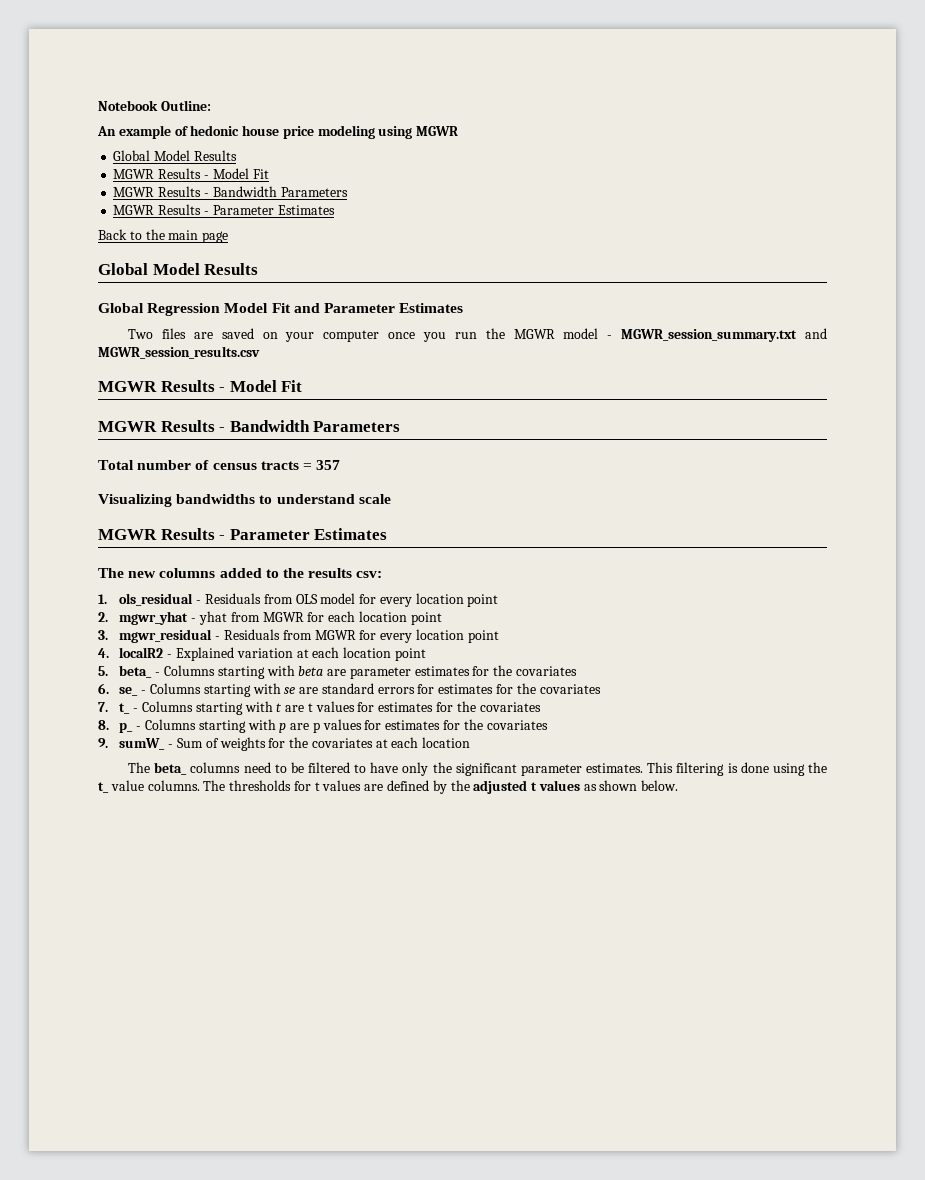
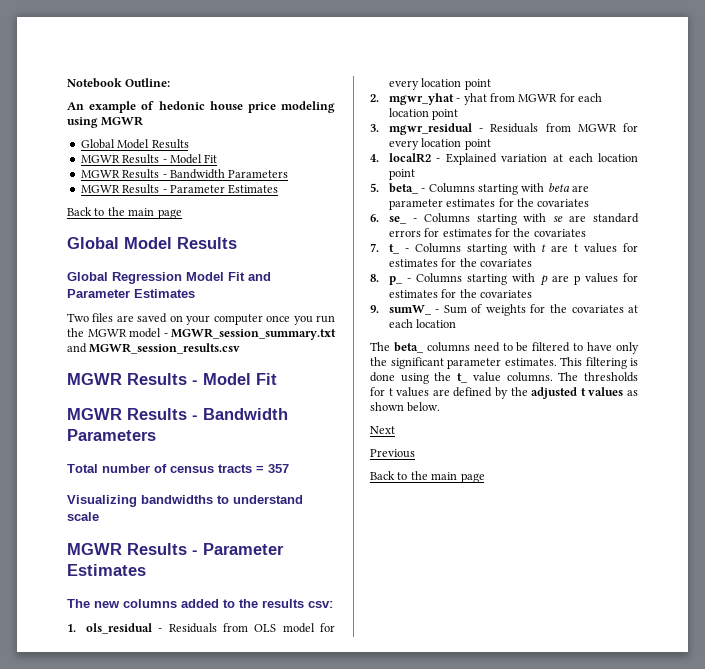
+ Next
+ Previous
+ Back to the main page

